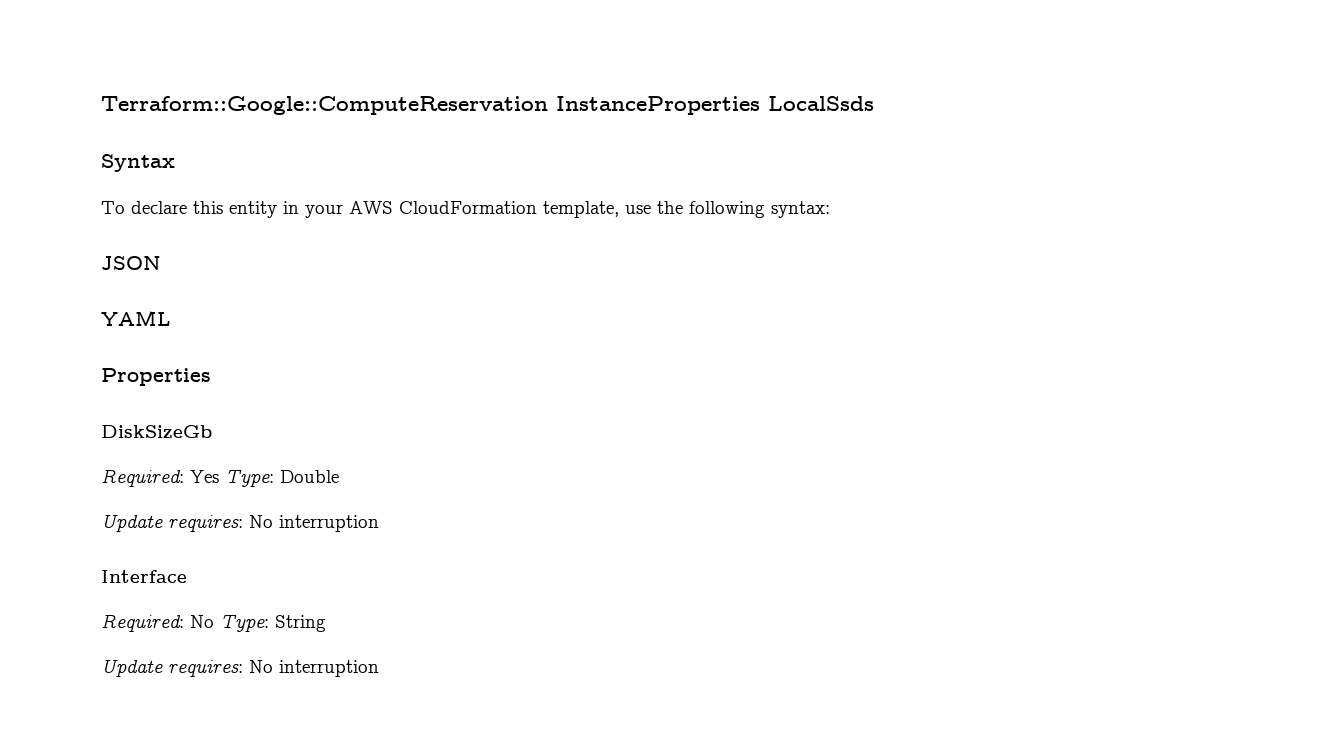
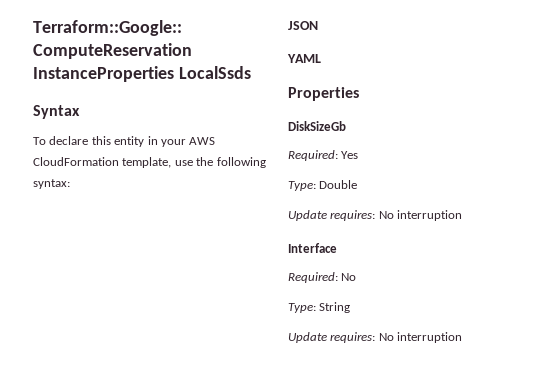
- Required: Yes Type: Double
+ Required: Yes
+ Type: Double
- Required: No Type: String
+ Required: No
+ Type: String

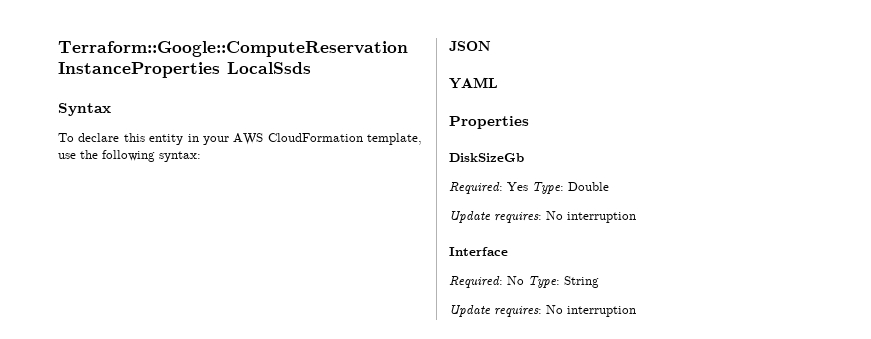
- Required: Yes
- Type: Double
+ Required: Yes Type: Double
- Required: No
- Type: String
+ Required: No Type: String

